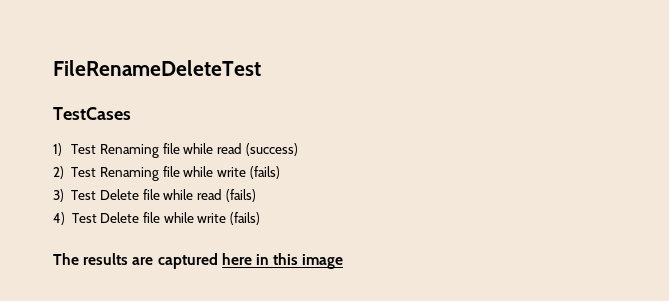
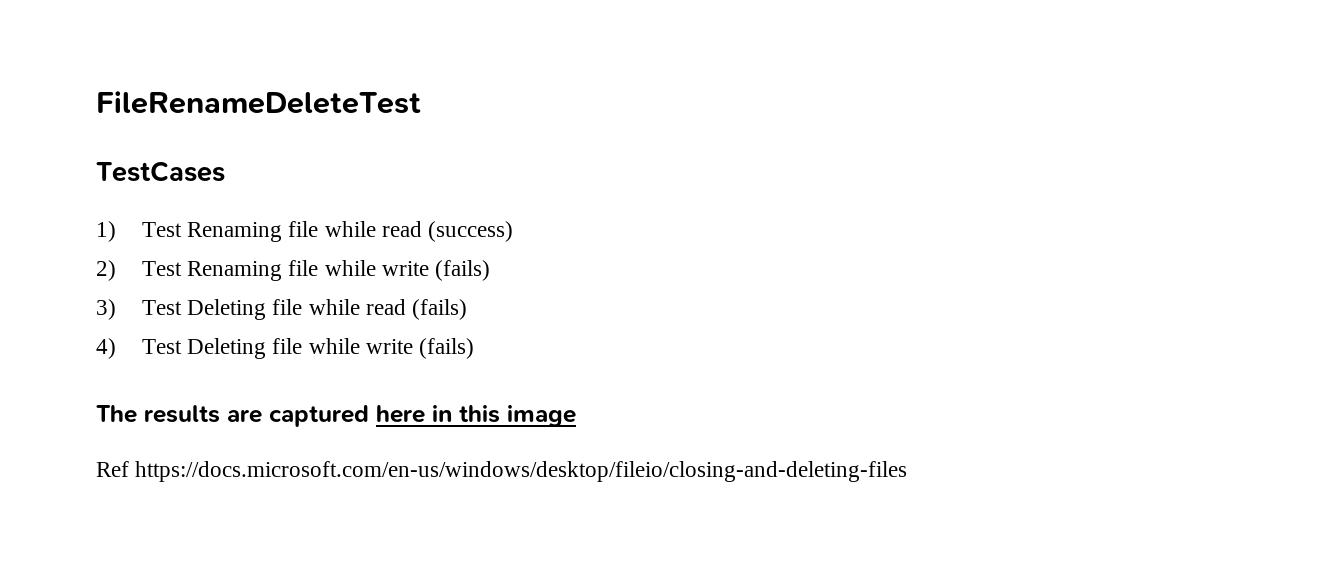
- 3) Test Delete file while read (fails)
+ 3) Test Deleting file while read (fails)
- 4) Test Delete file while write (fails)
+ 4) Test Deleting file while write (fails)
+ Ref https://docs.microsoft.com/en-us/windows/desktop/fileio/closing-and-deleting-files

